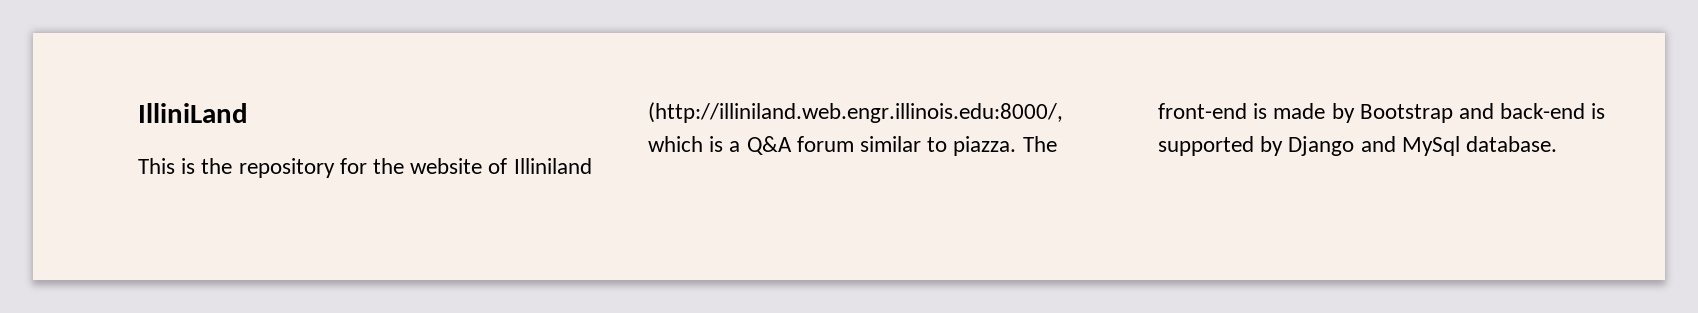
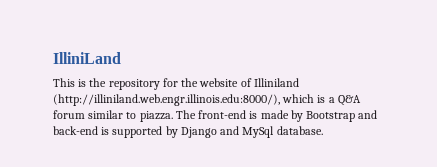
- This is the repository for the website of Illiniland (http://illiniland.web.engr.illinois.edu:8000/, which is a Q&A forum similar to piazza.
+ This is the repository for the website of Illiniland (http://illiniland.web.engr.illinois.edu:8000/), which is a Q&A forum similar to piazza.

